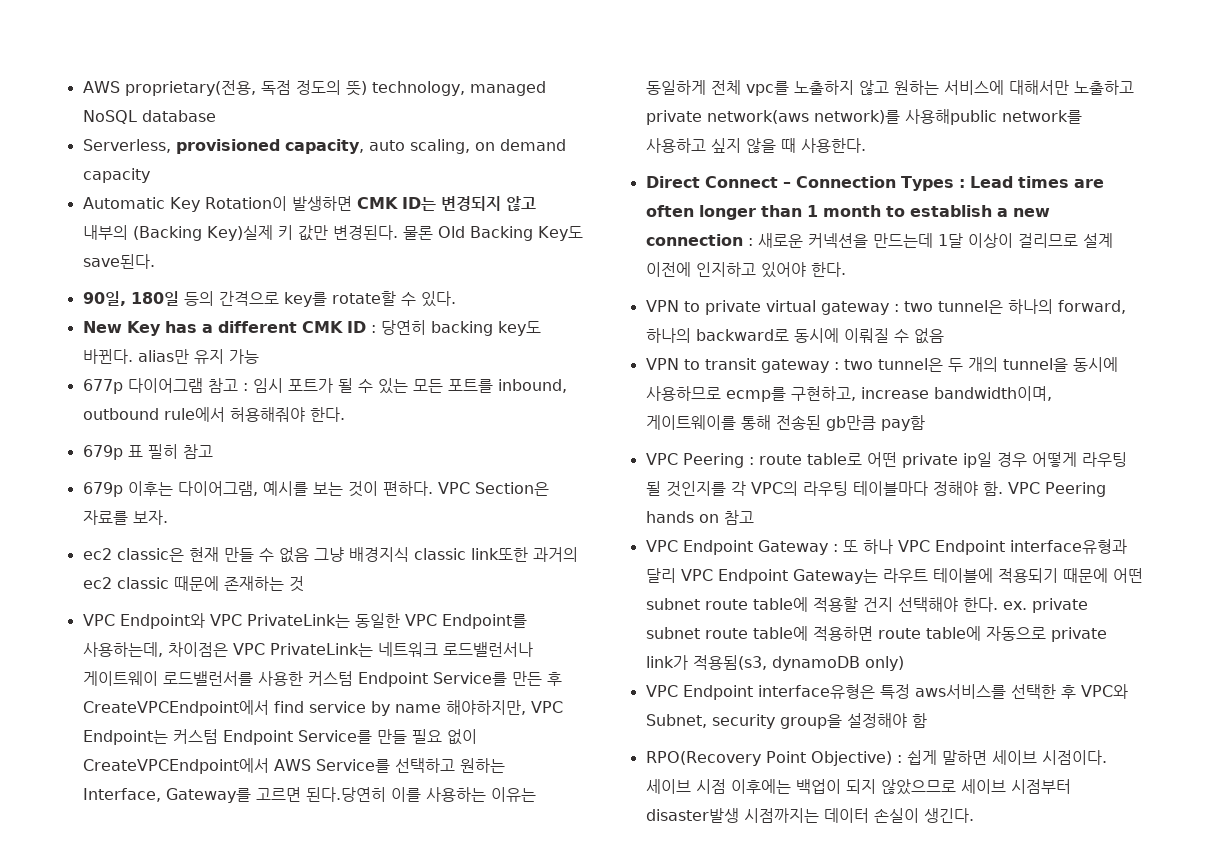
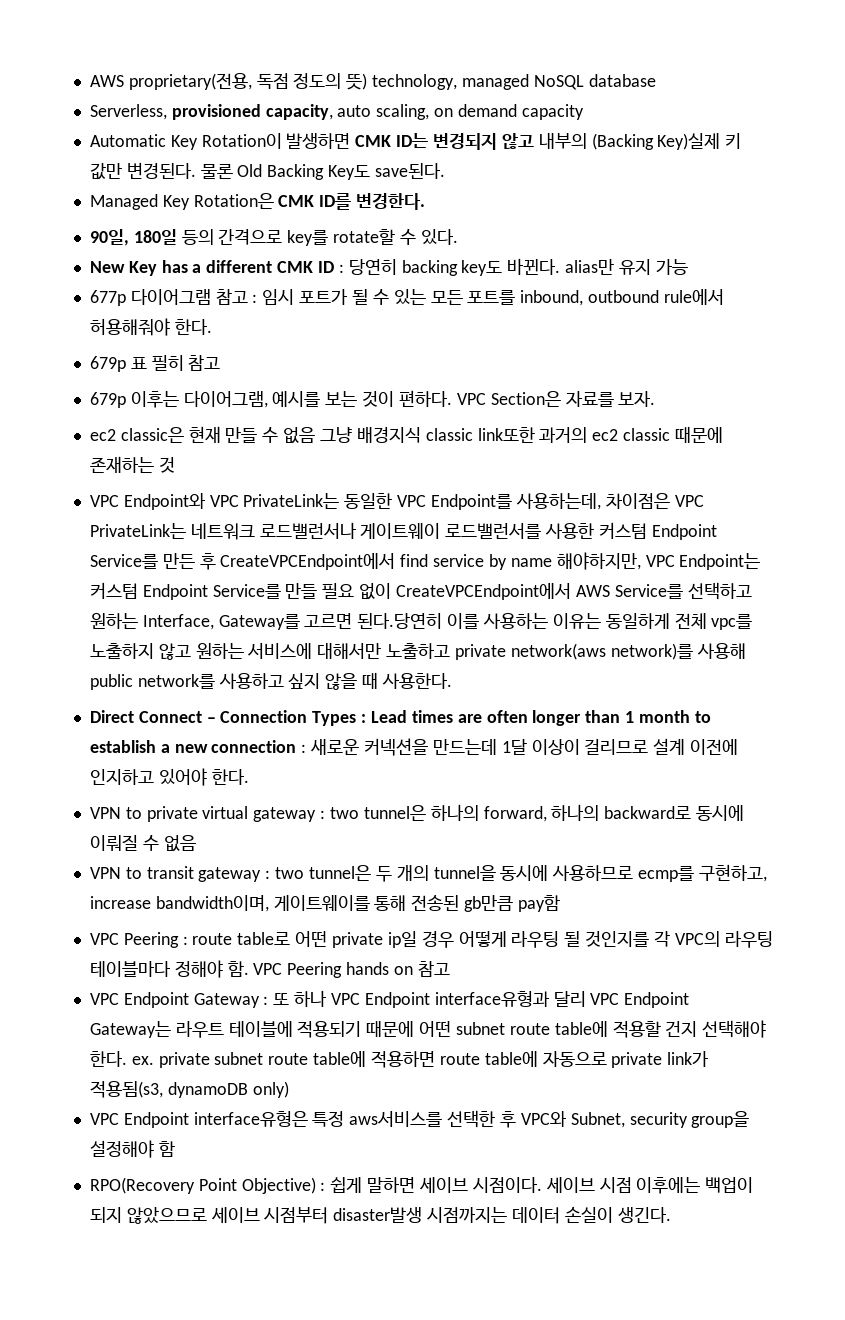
+ Managed Key Rotation은 CMK ID를 변경한다.
- VPC Endpoint와 VPC PrivateLink는 동일한 VPC Endpoint를 사용하는데, 차이점은 VPC PrivateLink는 네트워크 로드밸런서나 게이트웨이 로드밸런서를 사용한 커스텀 Endpoint Service를 만든 후 CreateVPCEndpoint에서 find service by name 해야하지만, VPC Endpoint는 커스텀 Endpoint Service를 만들 필요 없이 CreateVPCEndpoint에서 AWS Service를 선택하고 원하는 Interface, Gateway를 고르면 된다.당연히 이를 사용하는 이유는 동일하게 전체 vpc를 노출하지 않고 원하는 서비스에 대해서만 노출하고 private network(aws network)를 사용해public network를 사용하고 싶지 않을 때 사용한다.
+ VPC Endpoint와 VPC PrivateLink는 동일한 VPC Endpoint를 사용하는데, 차이점은 VPC PrivateLink는 네트워크 로드밸런서나 게이트웨이 로드밸런서를 사용한 커스텀 Endpoint Service를 만든 후 CreateVPCEndpoint에서 find service by name 해야하지만, VPC Endpoint는 커스텀 Endpoint Service를 만들 필요 없이 CreateVPCEndpoint에서 AWS Service를 선택하고 원하는 Interface, Gateway를 고르면 된다.당연히 이를 사용하는 이유는 동일하게 전체 vpc를 노출하지 않고 원하는 서비스에 대해서만 노출하고 private network(aws network)를 사용해 public network를 사용하고 싶지 않을 때 사용한다.

